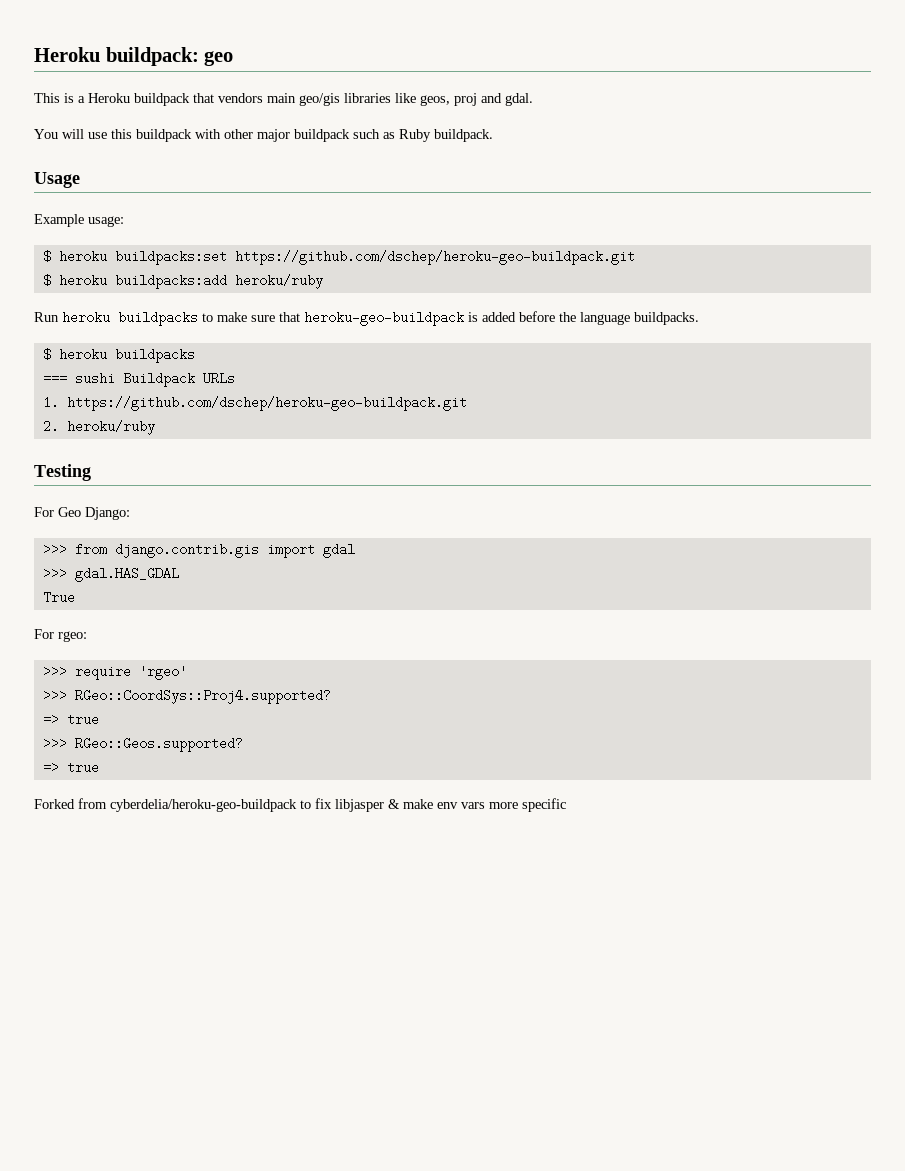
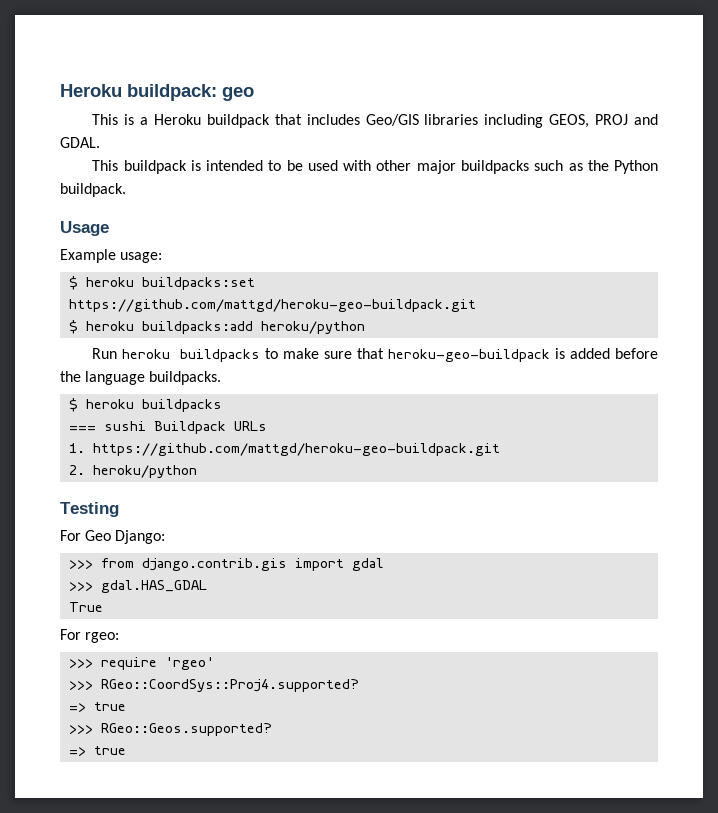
- This is a Heroku buildpack that vendors main geo/gis libraries like geos, proj and gdal.
- You will use this buildpack with other major buildpack such as Ruby buildpack.
+ This is a Heroku buildpack that includes Geo/GIS libraries including GEOS, PROJ and GDAL.
+ This buildpack is intended to be used with other major buildpacks such as the Python buildpack.
- $ heroku buildpacks:set https://github.com/dschep/heroku-geo-buildpack.git
+ $ heroku buildpacks:set https://github.com/mattgd/heroku-geo-buildpack.git
- $ heroku buildpacks:add heroku/ruby
+ $ heroku buildpacks:add heroku/python
- 1. https://github.com/dschep/heroku-geo-buildpack.git
+ 1. https://github.com/mattgd/heroku-geo-buildpack.git
- 2. heroku/ruby
+ 2. heroku/python
- Forked from cyberdelia/heroku-geo-buildpack to fix libjasper & make env vars more specific

